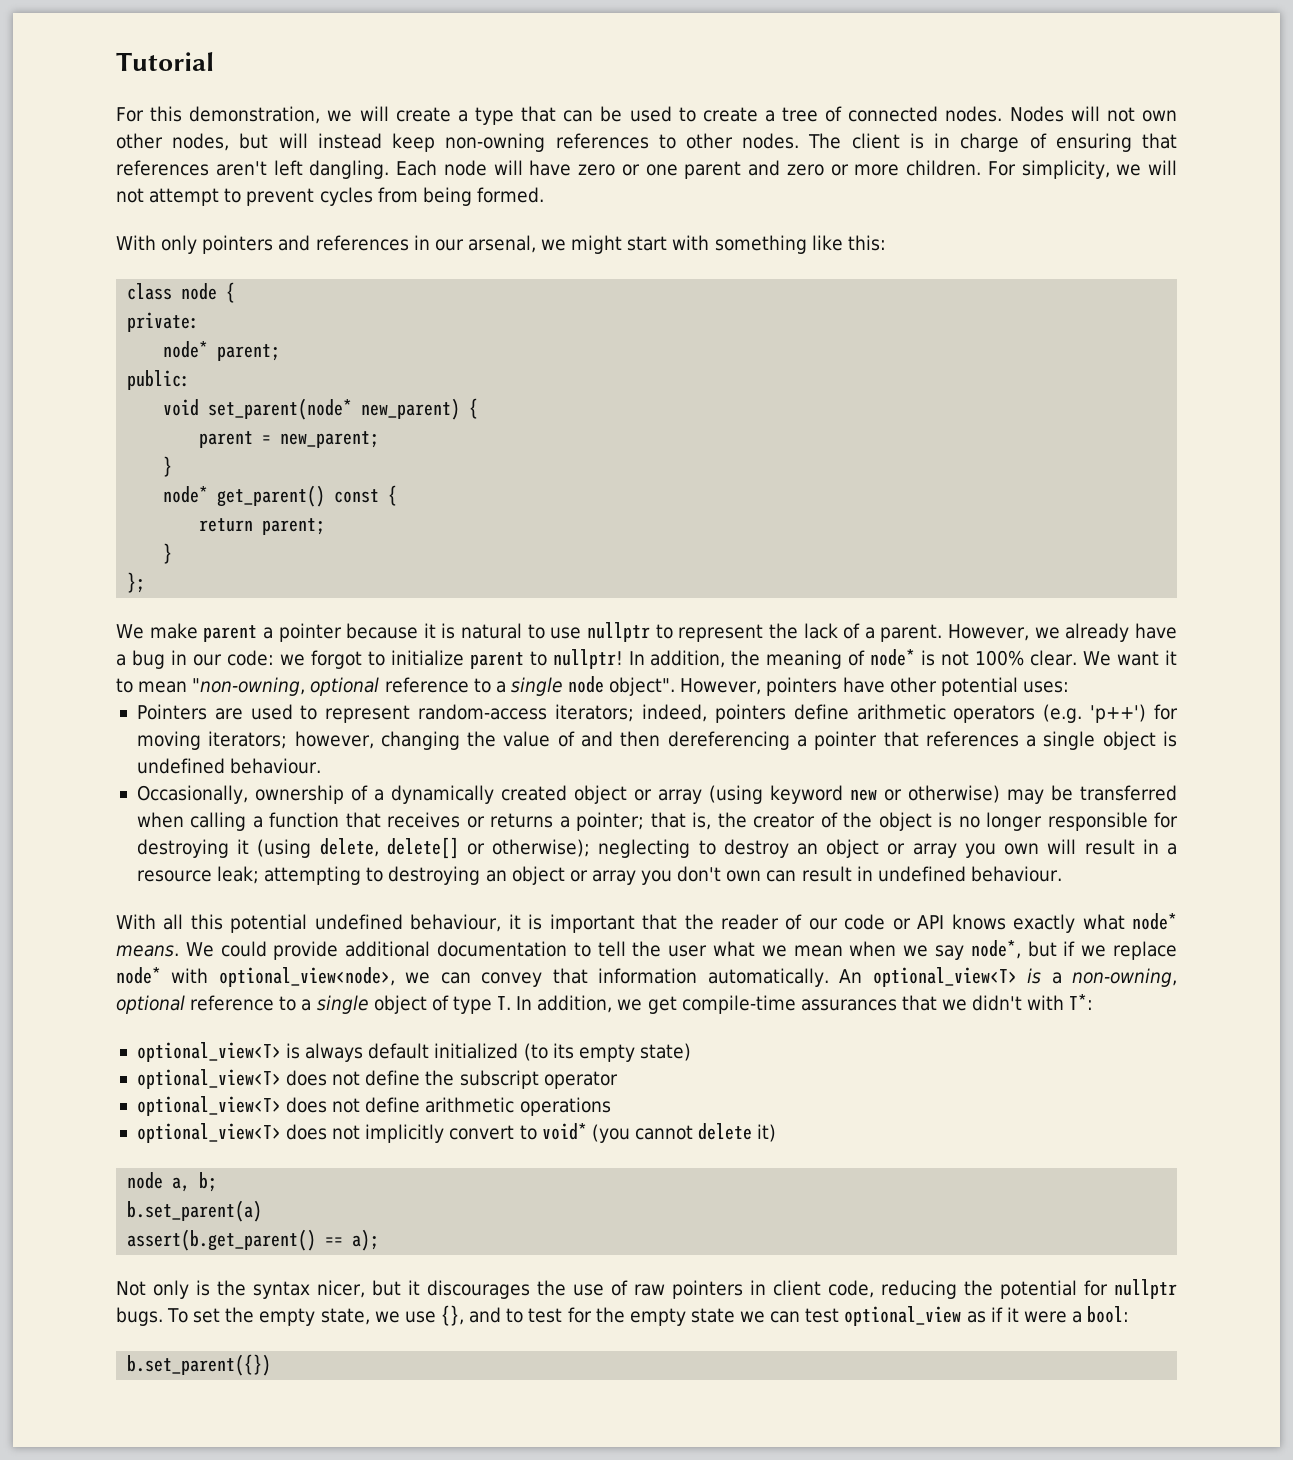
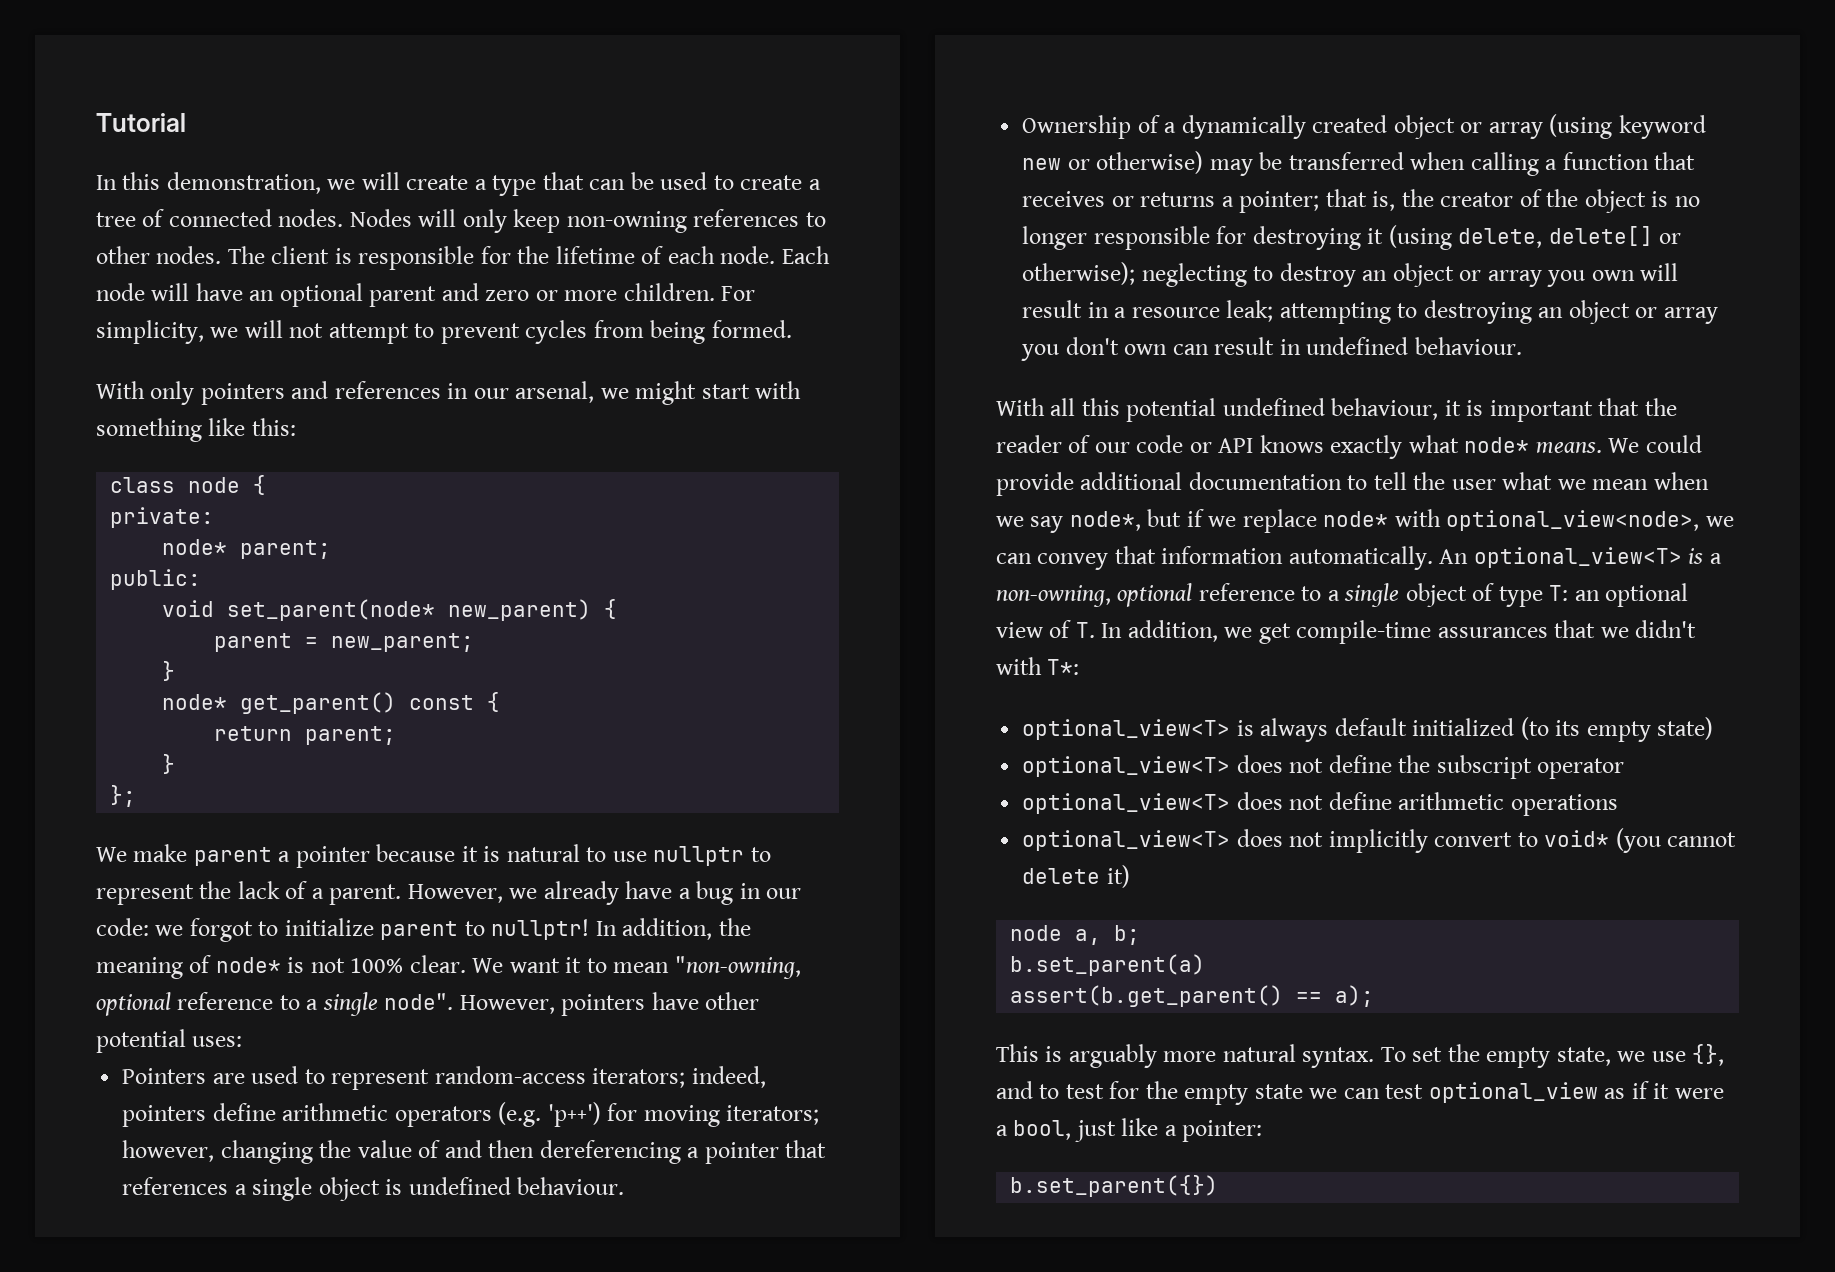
- For this demonstration, we will create a type that can be used to create a tree of connected nodes.
+ In this demonstration, we will create a type that can be used to create a tree of connected nodes.
- Nodes will not own other nodes, but will instead keep non-owning references to other nodes.
+ Nodes will only keep non-owning references to other nodes.
- The client is in charge of ensuring that references aren't left dangling.
+ The client is responsible for the lifetime of each node.
- Each node will have zero or one parent and zero or more children.
+ Each node will have an optional parent and zero or more children.
- We want it to mean "non-owning, optional reference to a single node object".
+ We want it to mean "non-owning, optional reference to a single node".
- Occasionally, ownership of a dynamically created object or array (using keyword new or otherwise) may be transferred when calling a function that receives or returns a pointer;
+ Ownership of a dynamically created object or array (using keyword new or otherwise) may be transferred when calling a function that receives or returns a pointer;
- An optional_view<T> is a non-owning, optional reference to a single object of type T. In addition, we get compile-time assurances that we didn't with T*:
+ An optional_view<T> is a non-owning, optional reference to a single object of type T: an optional view of T. In addition, we get compile-time assurances that we didn't with T*:
- Not only is the syntax nicer, but it discourages the use of raw pointers in client code, reducing the potential for nullptr bugs.
+ This is arguably more natural syntax.
- To set the empty state, we use {}, and to test for the empty state we can test optional_view as if it were a bool:
+ To set the empty state, we use {}, and to test for the empty state we can test optional_view as if it were a bool, just like a pointer:

